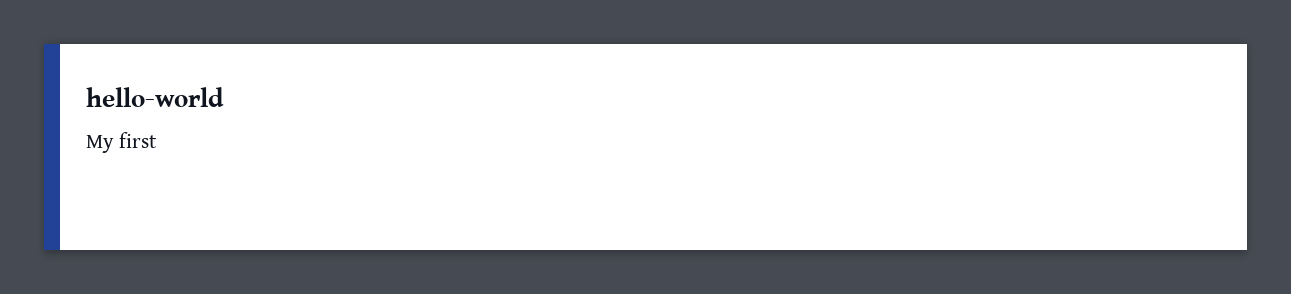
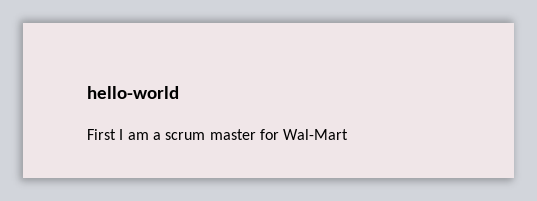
- My first
+ First I am a scrum master for Wal-Mart

